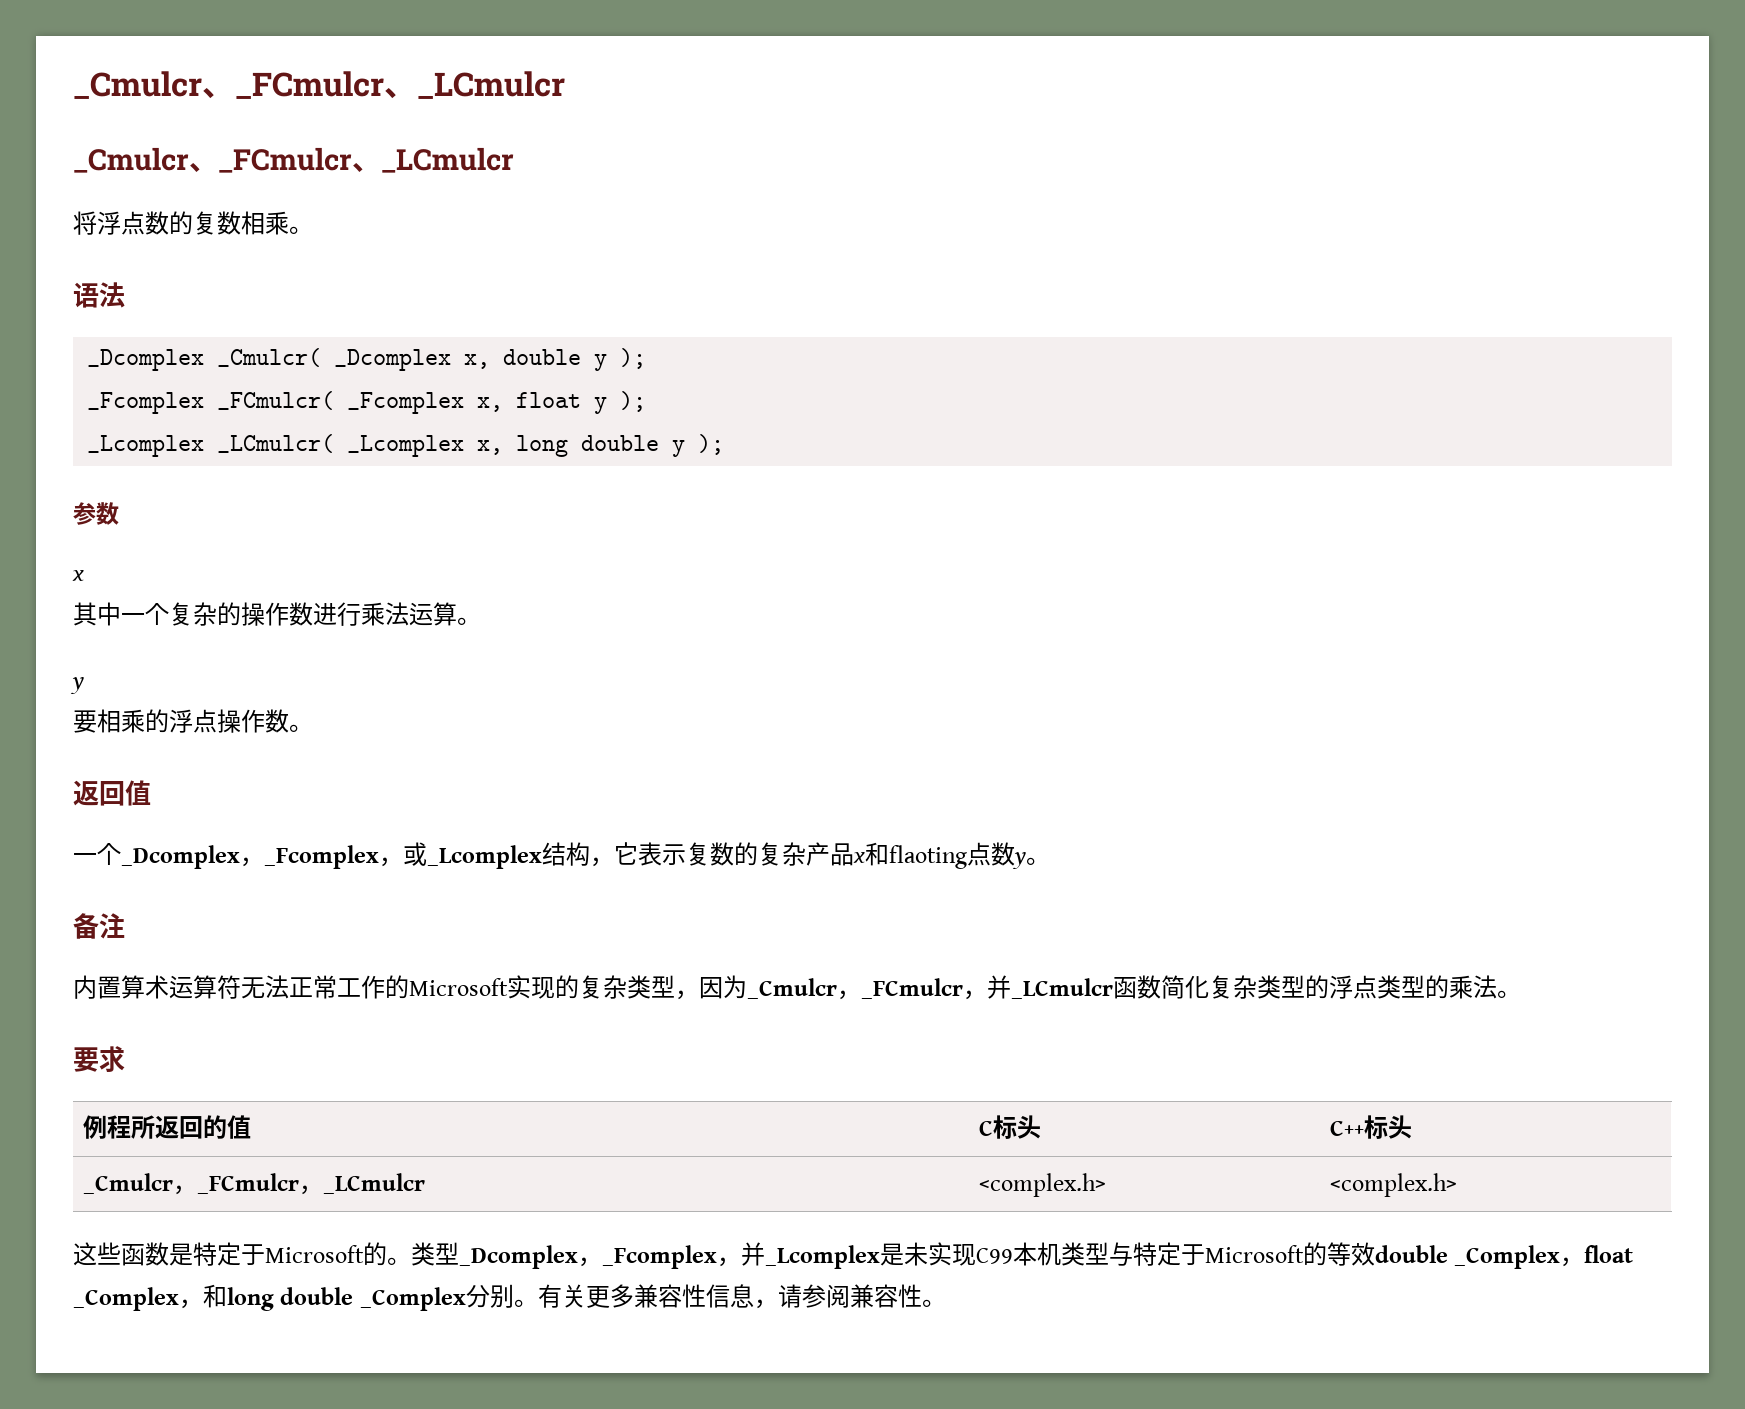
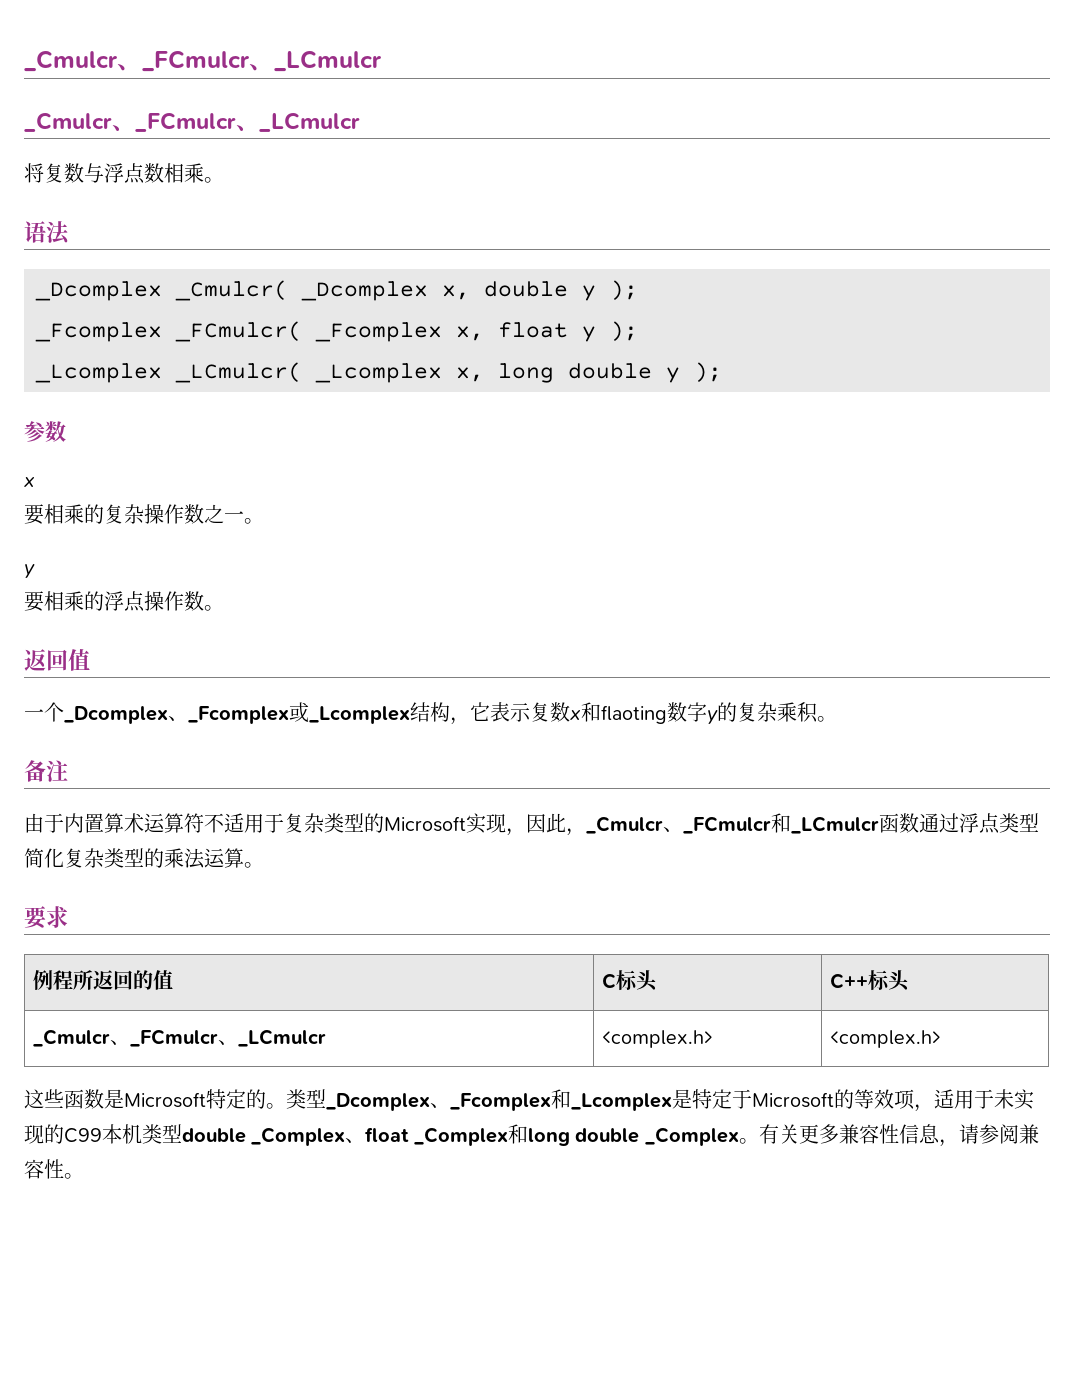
- 将浮点数的复数相乘。
+ 将复数与浮点数相乘。
- 其中一个复杂的操作数进行乘法运算。
+ 要相乘的复杂操作数之一。
- 一个_Dcomplex，_Fcomplex，或_Lcomplex结构，它表示复数的复杂产品x和flaoting点数y。
+ 一个_Dcomplex、_Fcomplex或_Lcomplex结构，它表示复数x和flaoting数字y的复杂乘积。
- 内置算术运算符无法正常工作的Microsoft实现的复杂类型，因为_Cmulcr，_FCmulcr，并_LCmulcr函数简化复杂类型的浮点类型的乘法。
+ 由于内置算术运算符不适用于复杂类型的Microsoft实现，因此，_Cmulcr、_FCmulcr和_LCmulcr函数通过浮点类型简化复杂类型的乘法运算。
- _Cmulcr，_FCmulcr，_LCmulcr | <complex.h> | <complex.h>
+ _Cmulcr、_FCmulcr、_LCmulcr | <complex.h> | <complex.h>
- 这些函数是特定于Microsoft的。
+ 这些函数是Microsoft特定的。
- 类型_Dcomplex，_Fcomplex，并_Lcomplex是未实现C99本机类型与特定于Microsoft的等效double _Complex，float _Complex，和long double _Complex分别。
+ 类型_Dcomplex、_Fcomplex和_Lcomplex是特定于Microsoft的等效项，适用于未实现的C99本机类型double _Complex、float _Complex和long double _Complex。

